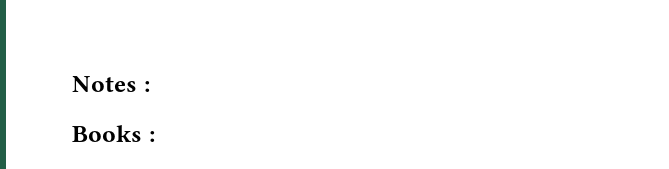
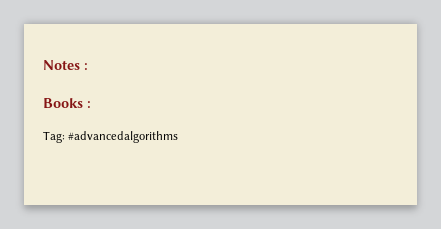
+ Tag: #advancedalgorithms

